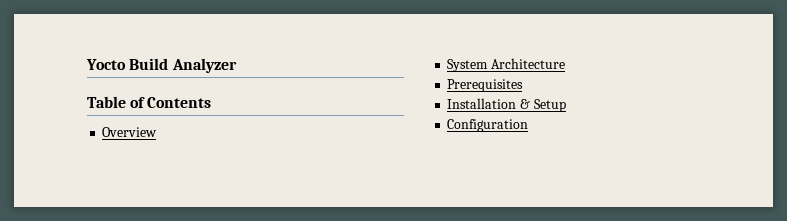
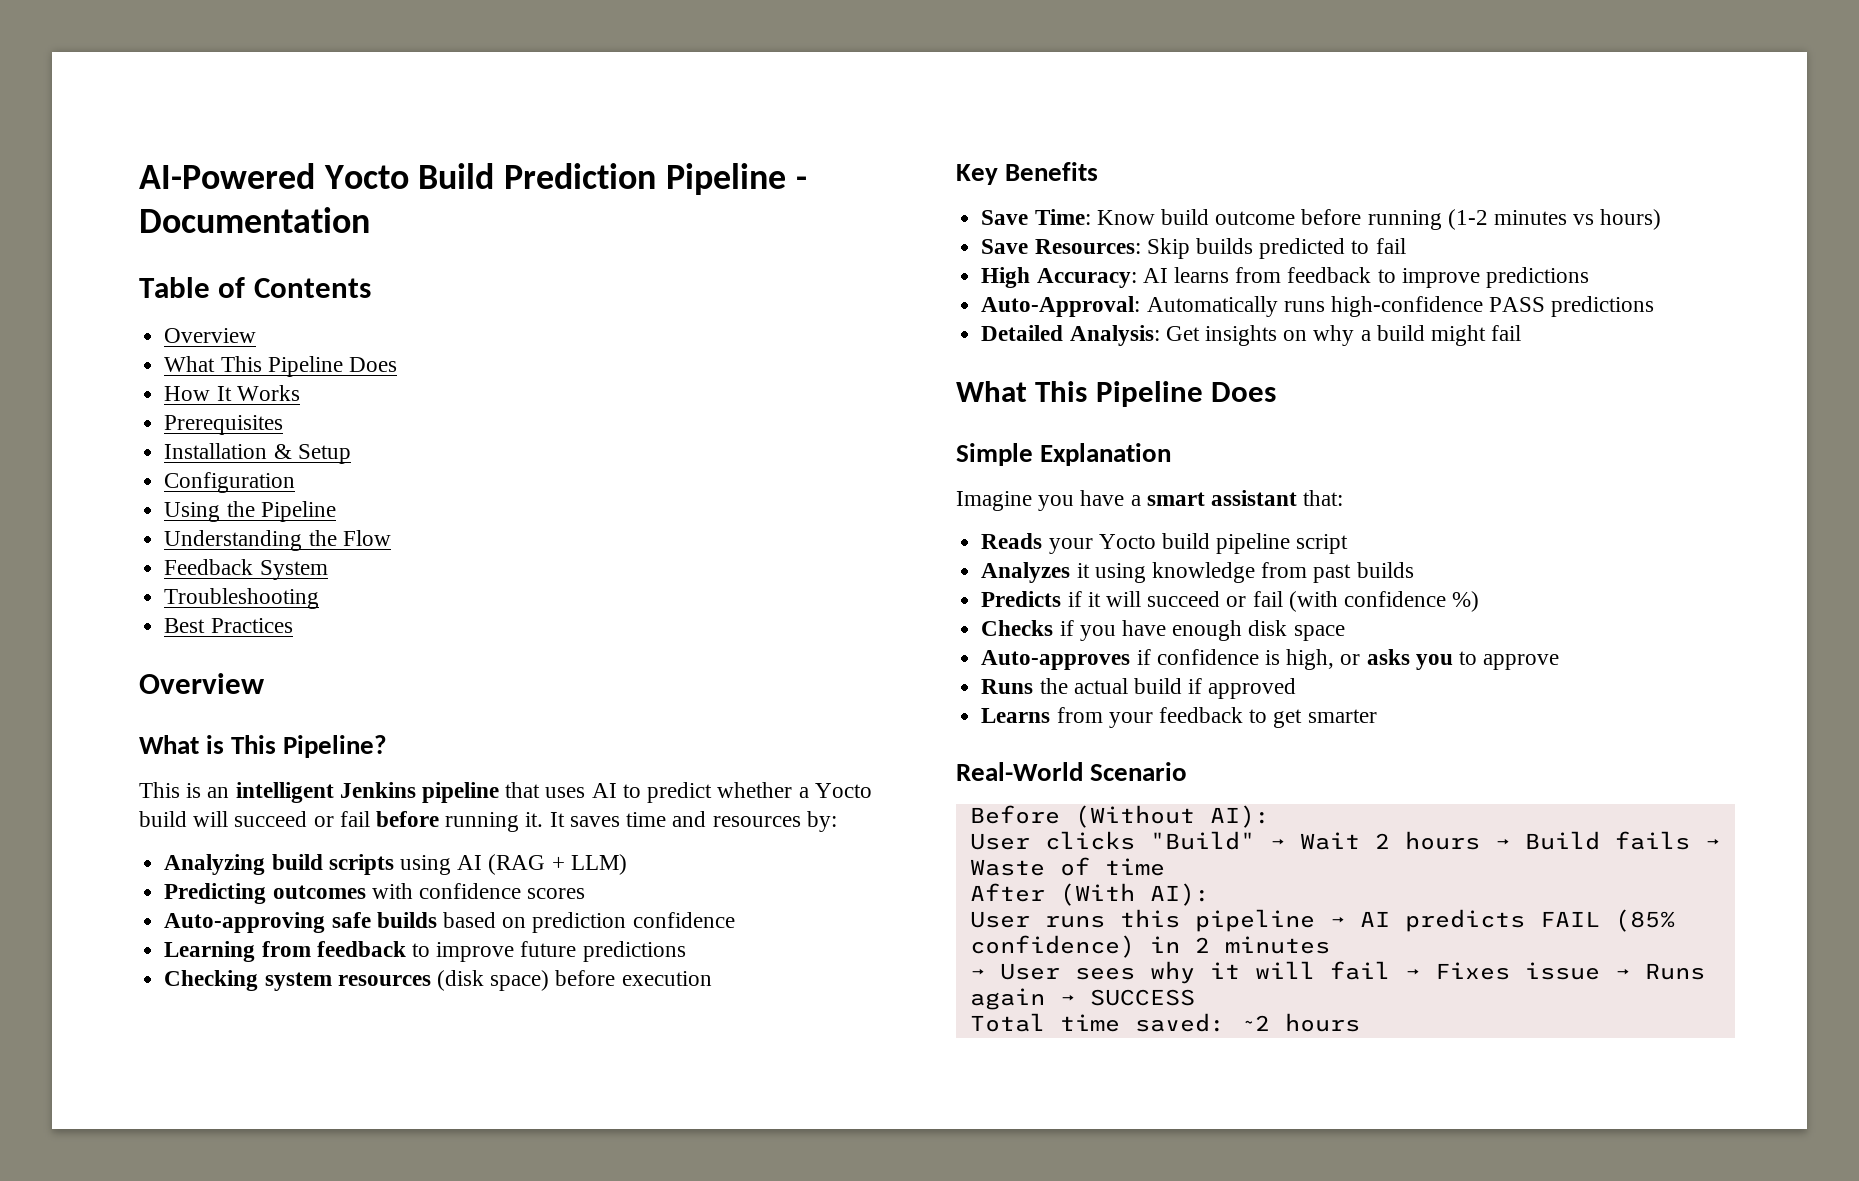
- Yocto Build Analyzer
+ AI-Powered Yocto Build Prediction Pipeline - Documentation
  Table of Contents
  Overview
- System Architecture
+ What This Pipeline Does
+ How It Works
+ Using the Pipeline
+ Understanding the Flow
+ Feedback System
+ Troubleshooting
+ Best Practices
+ Overview
+ What is This Pipeline?
+ This is an intelligent Jenkins pipeline that uses AI to predict whether a Yocto build will succeed or fail before running it. It saves time and resources by:
+ Analyzing build scripts using AI (RAG + LLM)
+ Predicting outcomes with confidence scores
+ Auto-approving safe builds based on prediction confidence
+ Learning from feedback to improve future predictions
+ Checking system resources (disk space) before execution
+ Key Benefits
+ Save Time: Know build outcome before running (1-2 minutes vs hours)
+ Save Resources: Skip builds predicted to fail
+ High Accuracy: AI learns from feedback to improve predictions
+ Auto-Approval: Automatically runs high-confidence PASS predictions
+ Detailed Analysis: Get insights on why a build might fail
+ What This Pipeline Does
+ Simple Explanation
+ Imagine you have a smart assistant that:
+ Reads your Yocto build pipeline script
+ Analyzes it using knowledge from past builds
+ Predicts if it will succeed or fail (with confidence %)
+ Checks if you have enough disk space
+ Auto-approves if confidence is high, or asks you to approve
+ Runs the actual build if approved
+ Learns from your feedback to get smarter
+ Real-World Scenario
+ Before (Without AI):
+ User clicks "Build" → Wait 2 hours → Build fails → Waste of time
+ After (With AI):
+ User runs this pipeline → AI predicts FAIL (85% confidence) in 2 minutes
+ → User sees why it will fail → Fixes issue → Runs again → SUCCESS
+ Total time saved: ~2 hours

